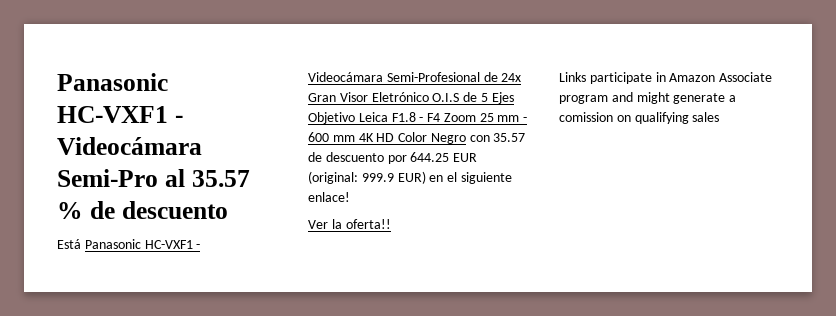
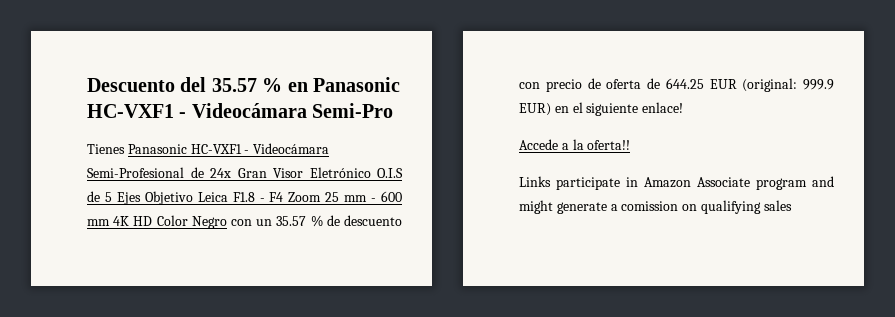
- Panasonic HC-VXF1 - Videocámara Semi-Pro al 35.57 % de descuento
- Está Panasonic HC-VXF1 - Videocámara Semi-Profesional de 24x Gran Visor Eletrónico O.I.S de 5 Ejes Objetivo Leica F1.8 - F4 Zoom 25 mm - 600 mm 4K HD Color Negro con 35.57 de descuento por 644.25 EUR (original: 999.9 EUR) en el siguiente enlace!
+ Descuento del 35.57 % en Panasonic HC-VXF1 - Videocámara Semi-Pro
+ Tienes Panasonic HC-VXF1 - Videocámara Semi-Profesional de 24x Gran Visor Eletrónico O.I.S de 5 Ejes Objetivo Leica F1.8 - F4 Zoom 25 mm - 600 mm 4K HD Color Negro con un 35.57 % de descuento con precio de oferta de 644.25 EUR (original: 999.9 EUR) en el siguiente enlace!
- Ver la oferta!!
+ Accede a la oferta!!

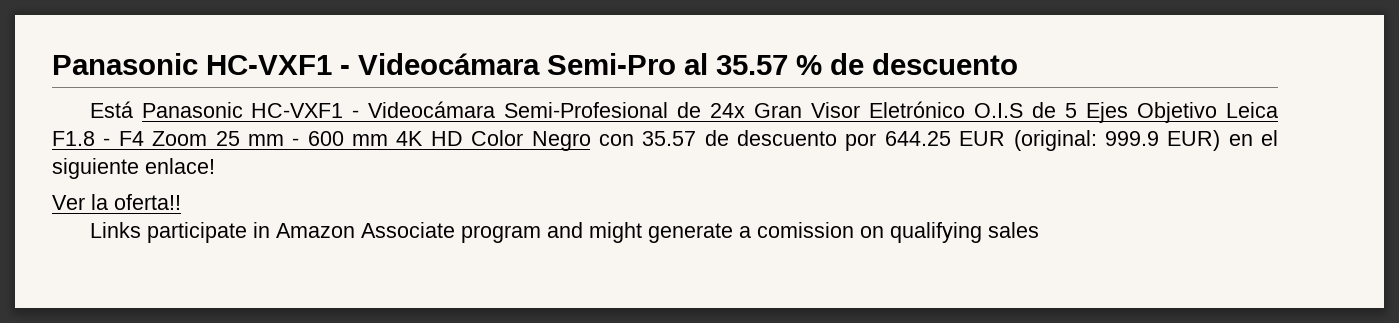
- Descuento del 35.57 % en Panasonic HC-VXF1 - Videocámara Semi-Pro
- Tienes Panasonic HC-VXF1 - Videocámara Semi-Profesional de 24x Gran Visor Eletrónico O.I.S de 5 Ejes Objetivo Leica F1.8 - F4 Zoom 25 mm - 600 mm 4K HD Color Negro con un 35.57 % de descuento con precio de oferta de 644.25 EUR (original: 999.9 EUR) en el siguiente enlace!
+ Panasonic HC-VXF1 - Videocámara Semi-Pro al 35.57 % de descuento
+ Está Panasonic HC-VXF1 - Videocámara Semi-Profesional de 24x Gran Visor Eletrónico O.I.S de 5 Ejes Objetivo Leica F1.8 - F4 Zoom 25 mm - 600 mm 4K HD Color Negro con 35.57 de descuento por 644.25 EUR (original: 999.9 EUR) en el siguiente enlace!
- Accede a la oferta!!
+ Ver la oferta!!

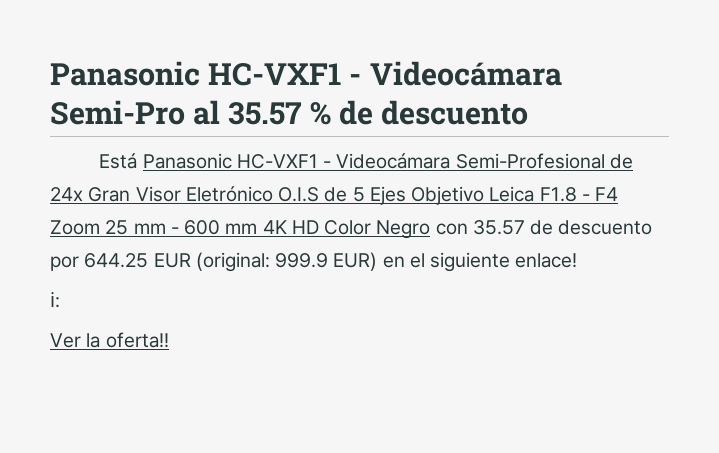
+ ℹ:
- Links participate in Amazon Associate program and might generate a comission on qualifying sales

